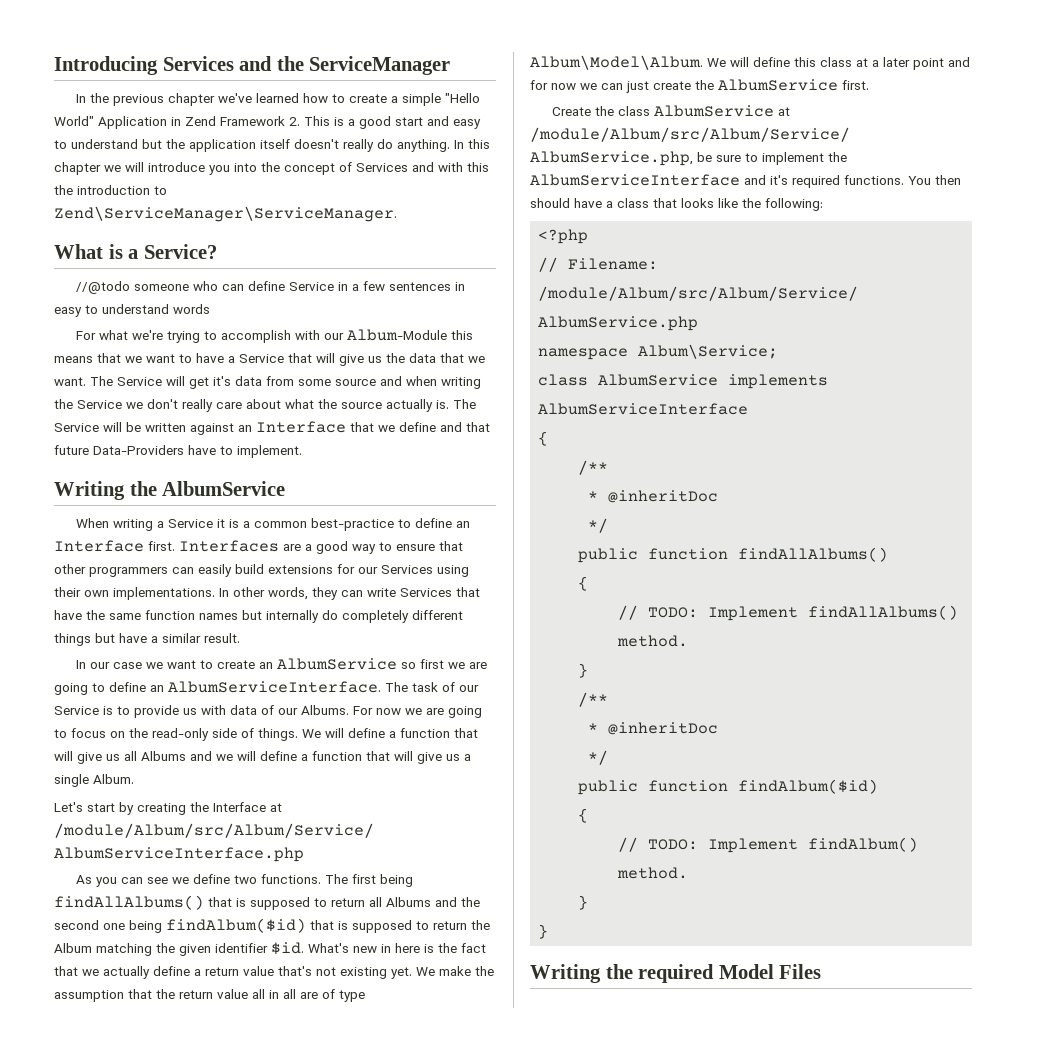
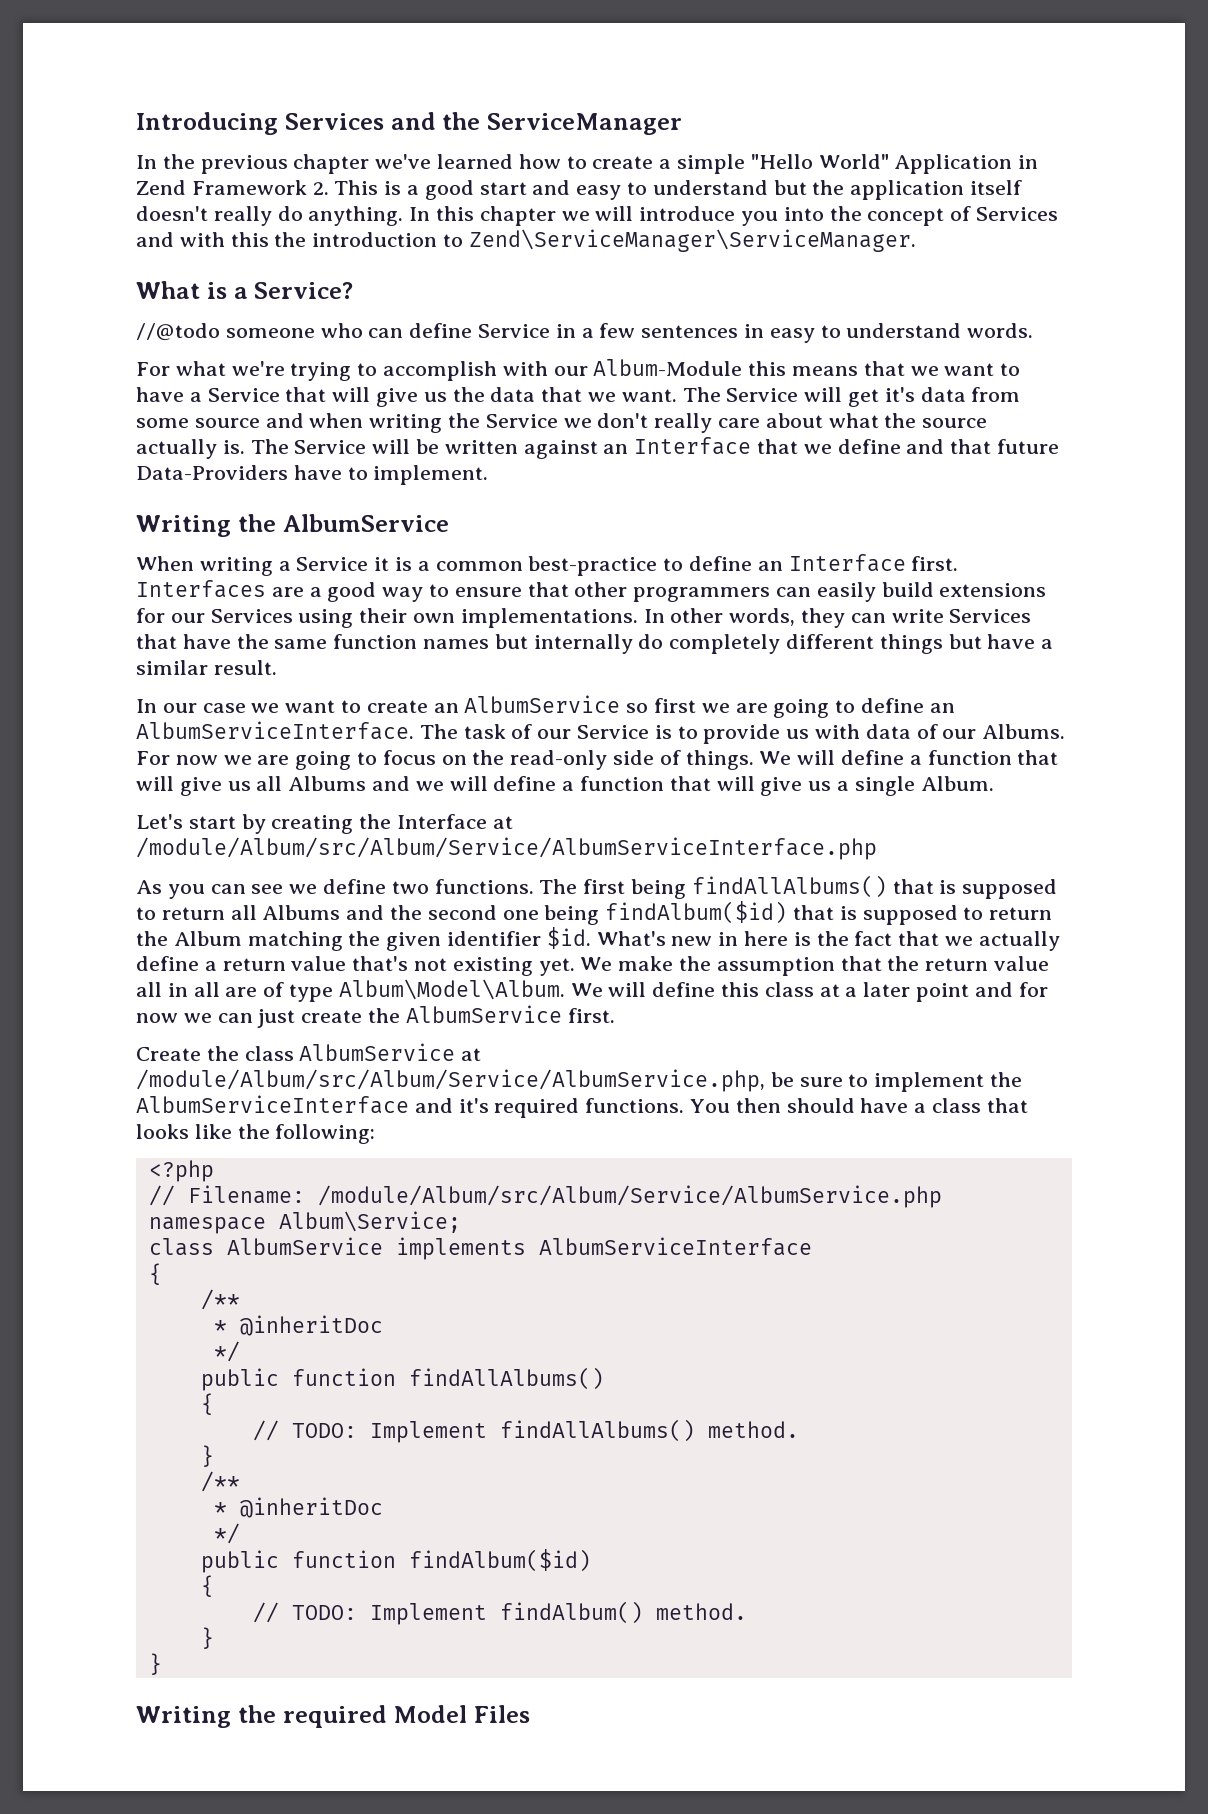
- //@todo someone who can define Service in a few sentences in easy to understand words
+ //@todo someone who can define Service in a few sentences in easy to understand words.

